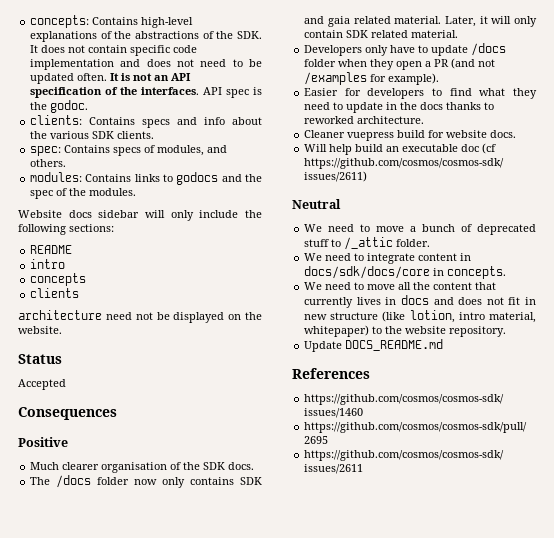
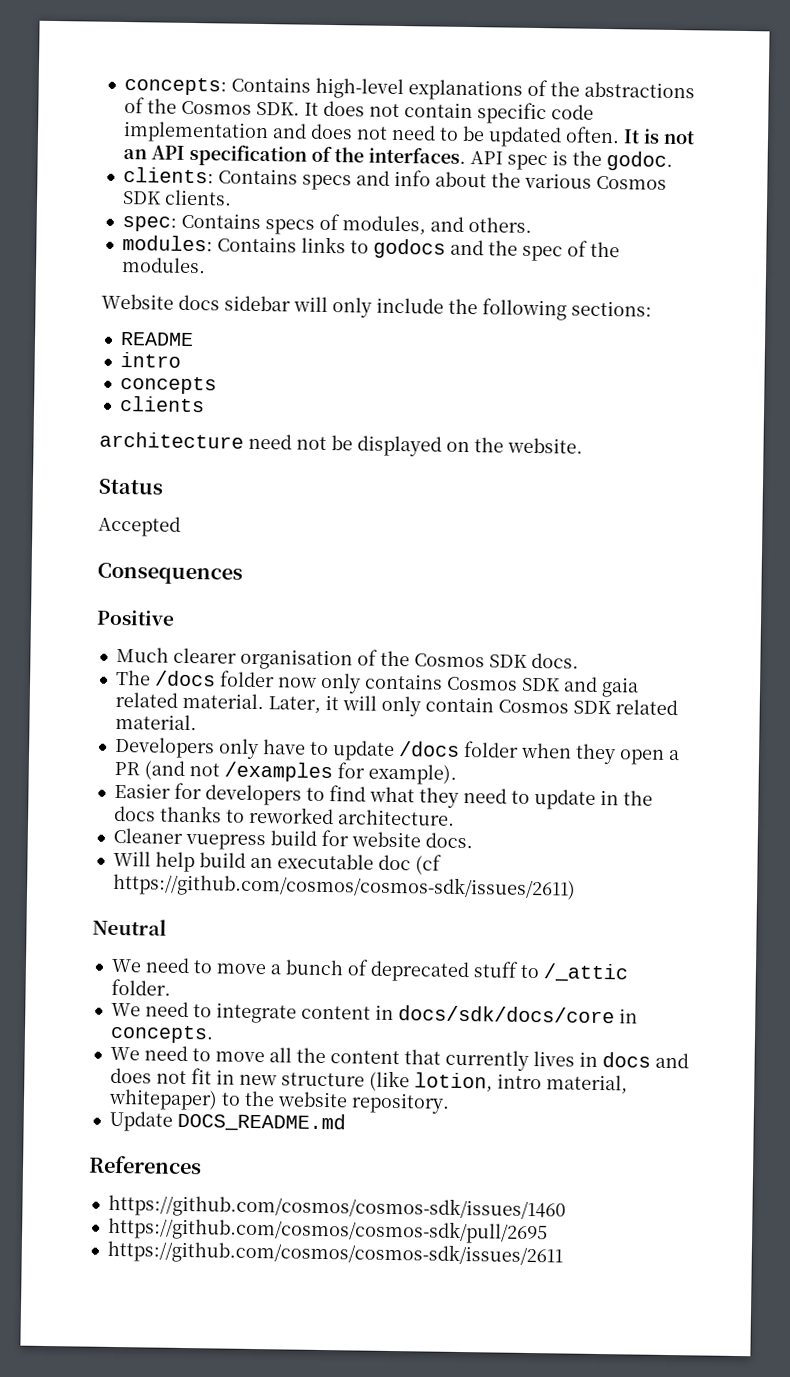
- concepts: Contains high-level explanations of the abstractions of the SDK. It does not contain specific code implementation and does not need to be updated often.
+ concepts: Contains high-level explanations of the abstractions of the Cosmos SDK. It does not contain specific code implementation and does not need to be updated often.
- clients: Contains specs and info about the various SDK clients.
+ clients: Contains specs and info about the various Cosmos SDK clients.
- Much clearer organisation of the SDK docs.
+ Much clearer organisation of the Cosmos SDK docs.
- The /docs folder now only contains SDK and gaia related material.
+ The /docs folder now only contains Cosmos SDK and gaia related material.
- Later, it will only contain SDK related material.
+ Later, it will only contain Cosmos SDK related material.

